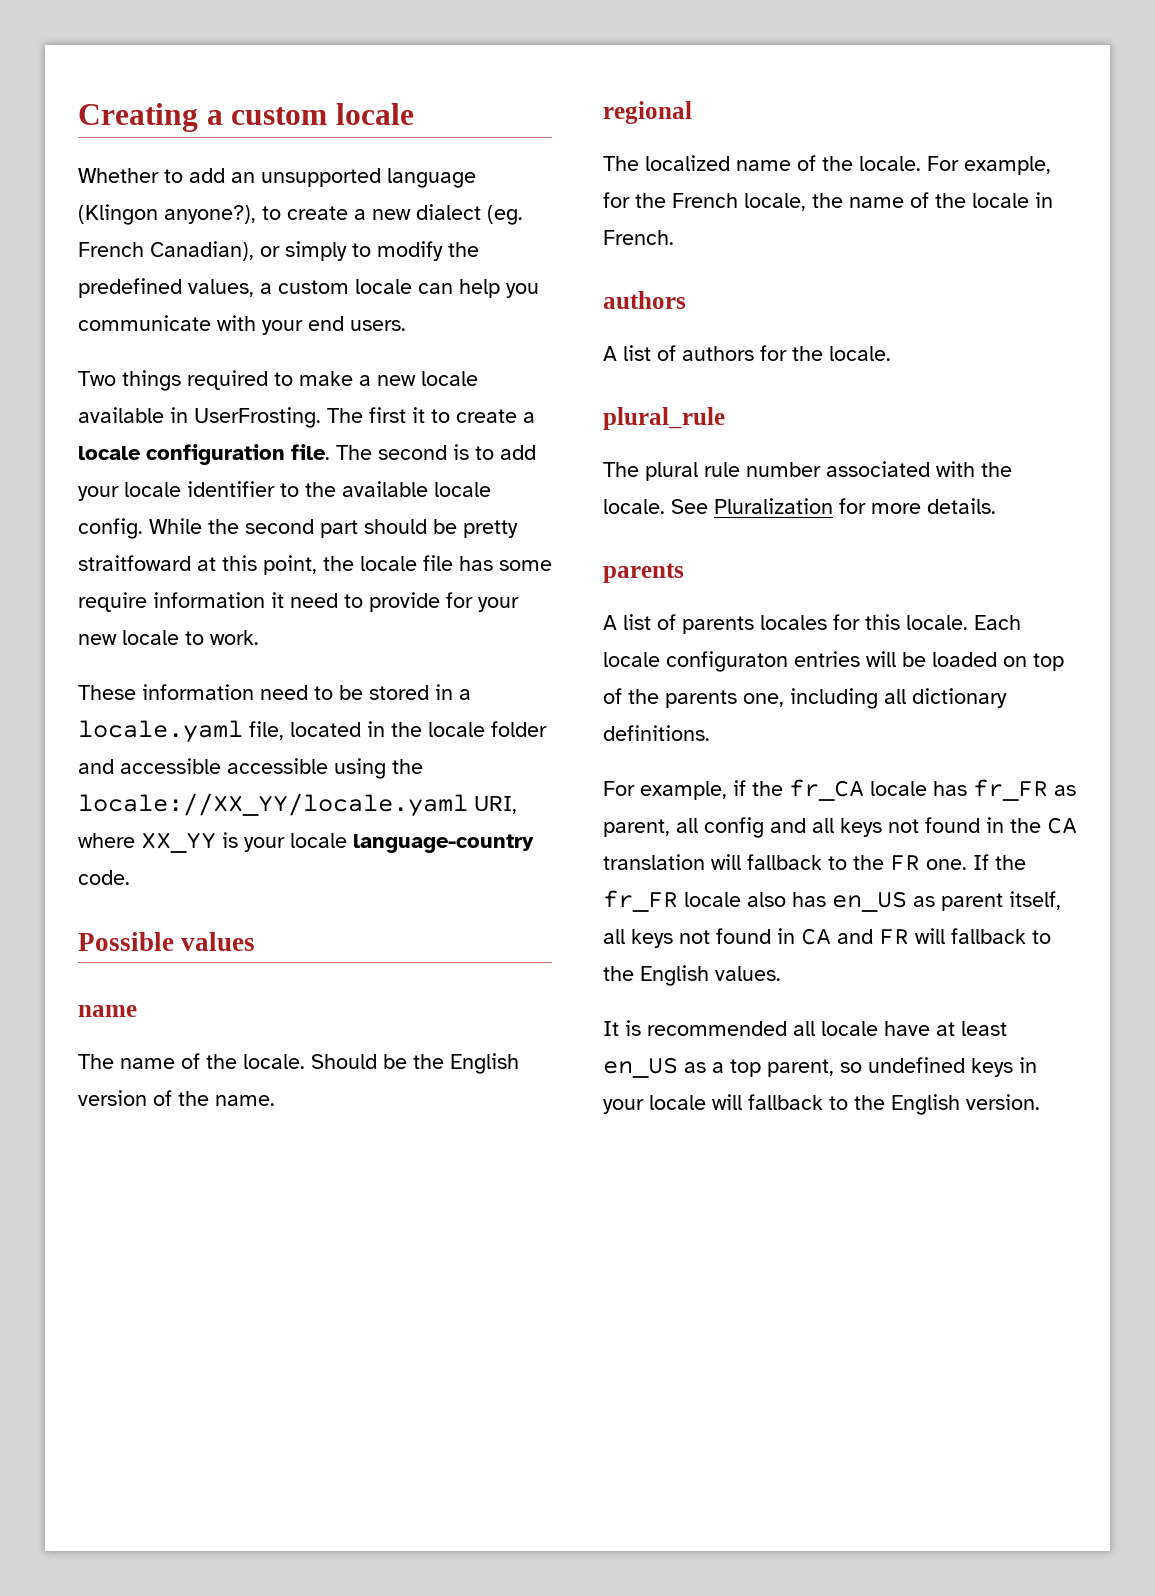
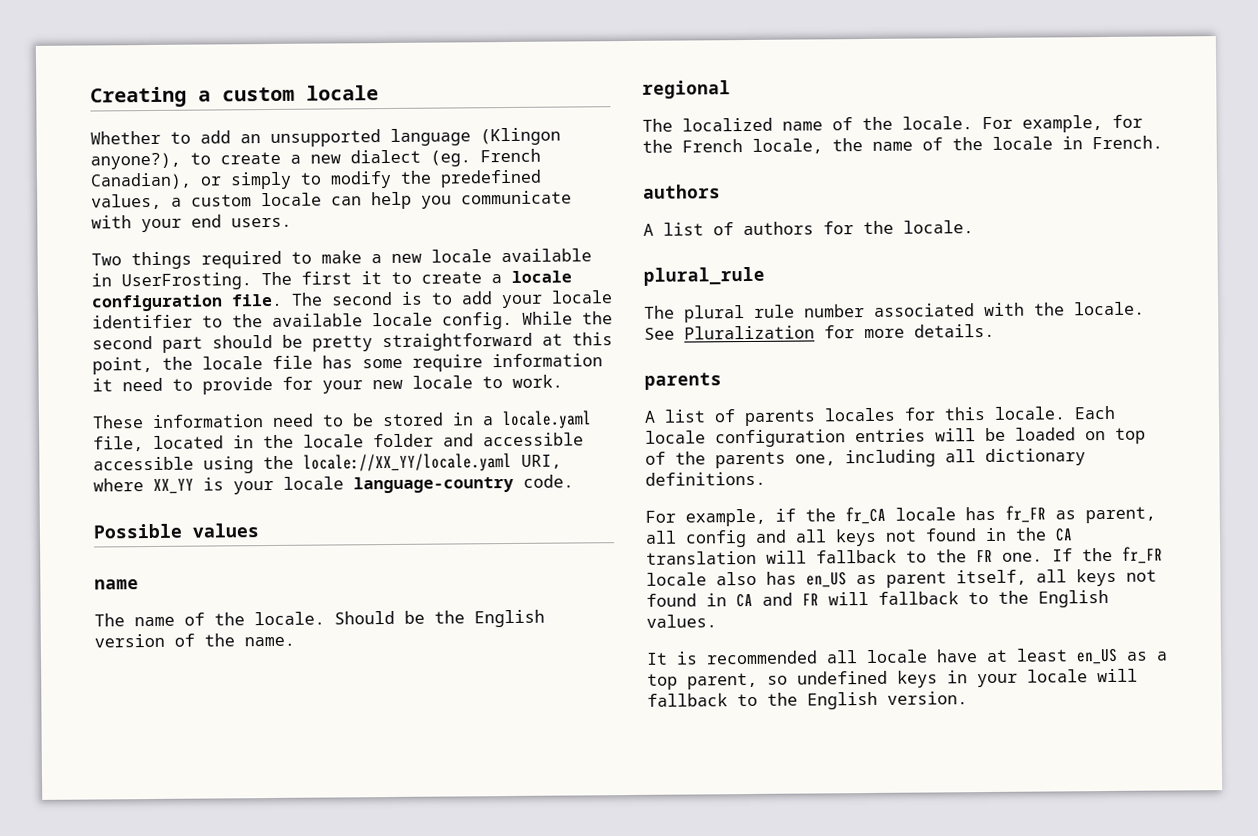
- While the second part should be pretty straitfoward at this point, the locale file has some require information it need to provide for your new locale to work.
+ While the second part should be pretty straightforward at this point, the locale file has some require information it need to provide for your new locale to work.
- Each locale configuraton entries will be loaded on top of the parents one, including all dictionary definitions.
+ Each locale configuration entries will be loaded on top of the parents one, including all dictionary definitions.

